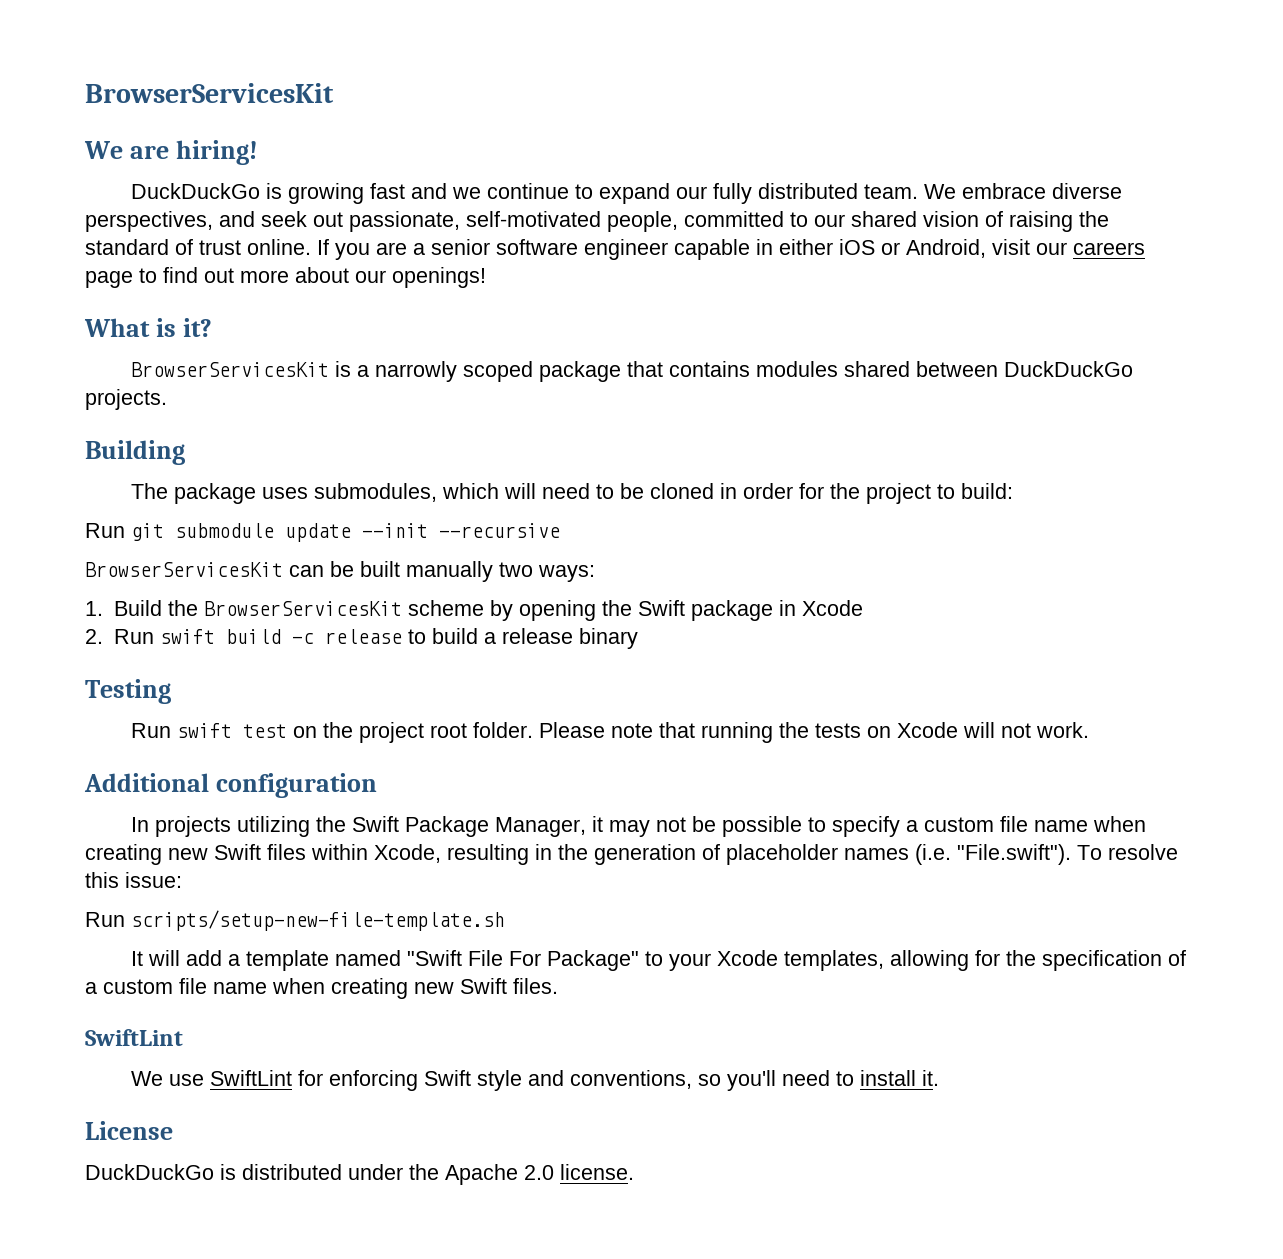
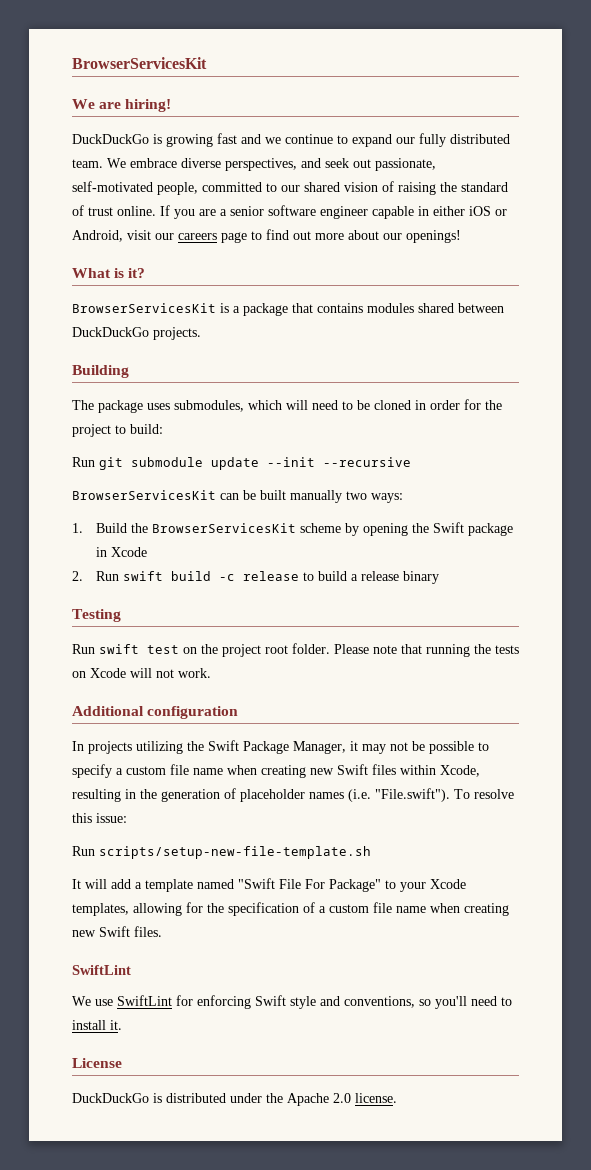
- BrowserServicesKit is a narrowly scoped package that contains modules shared between DuckDuckGo projects.
+ BrowserServicesKit is a package that contains modules shared between DuckDuckGo projects.

